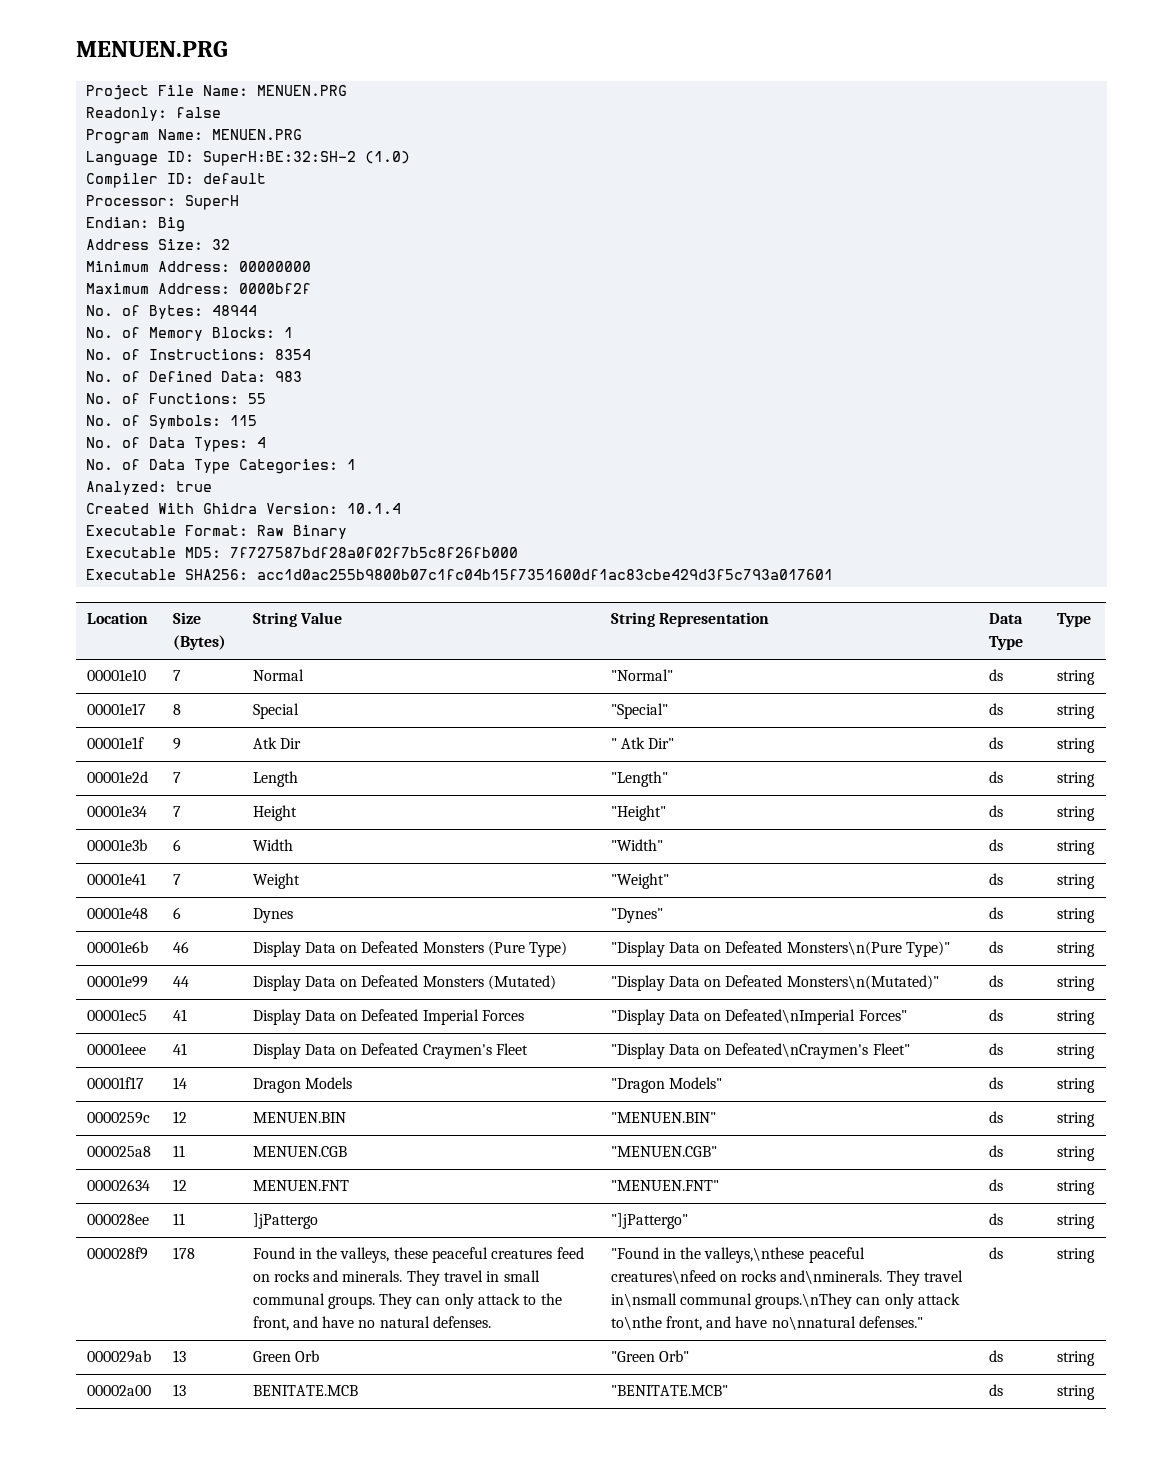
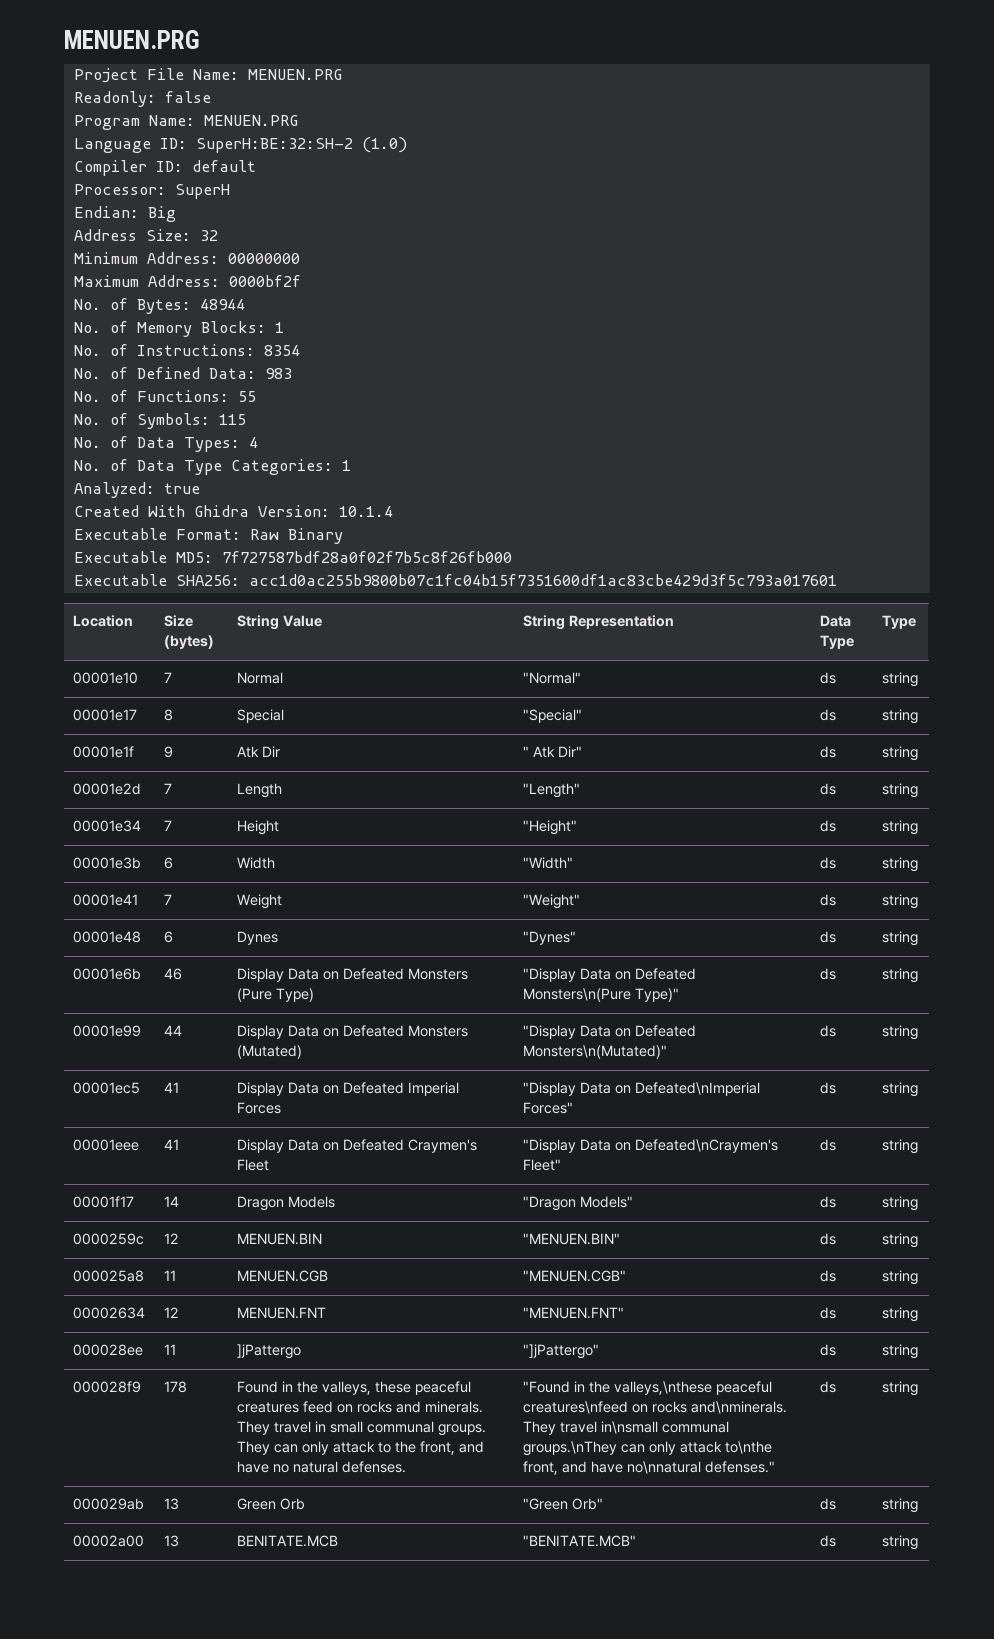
- Location | Size (Bytes) | String Value | String Representation | Data Type | Type
+ Location | Size (bytes) | String Value | String Representation | Data Type | Type

